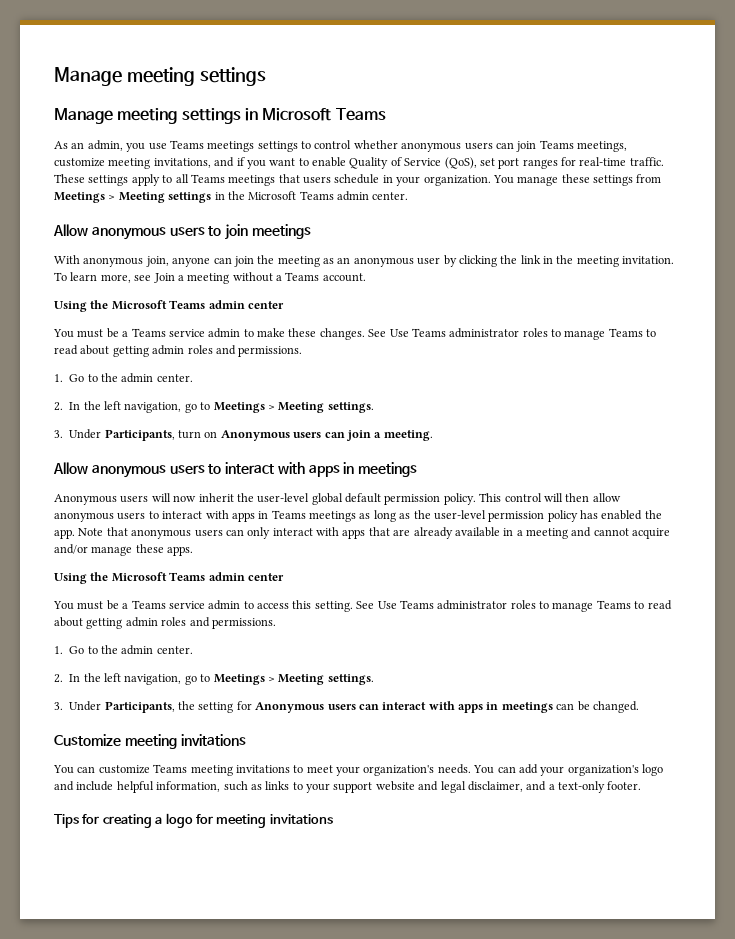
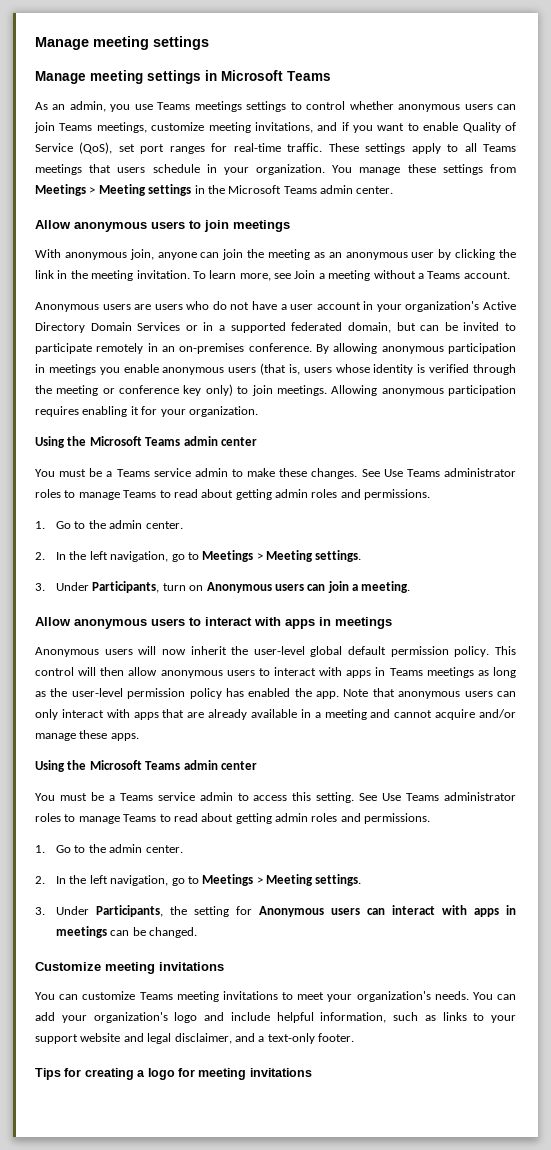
+ Anonymous users are users who do not have a user account in your organization's Active Directory Domain Services or in a supported federated domain, but can be invited to participate remotely in an on-premises conference. By allowing anonymous participation in meetings you enable anonymous users (that is, users whose identity is verified through the meeting or conference key only) to join meetings. Allowing anonymous participation requires enabling it for your organization.

